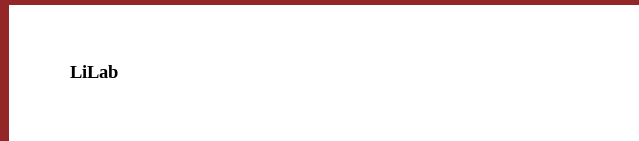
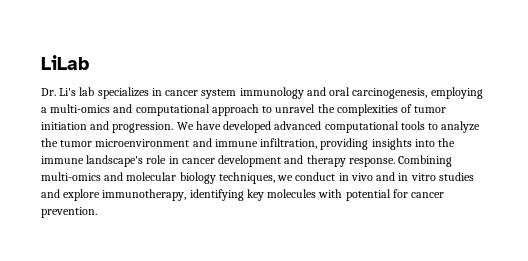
+ Dr. Li's lab specializes in cancer system immunology and oral carcinogenesis, employing a multi-omics and computational approach to unravel the complexities of tumor initiation and progression. We have developed advanced computational tools to analyze the tumor microenvironment and immune infiltration, providing insights into the immune landscape's role in cancer development and therapy response. Combining multi-omics and molecular biology techniques, we conduct in vivo and in vitro studies and explore immunotherapy, identifying key molecules with potential for cancer prevention.

